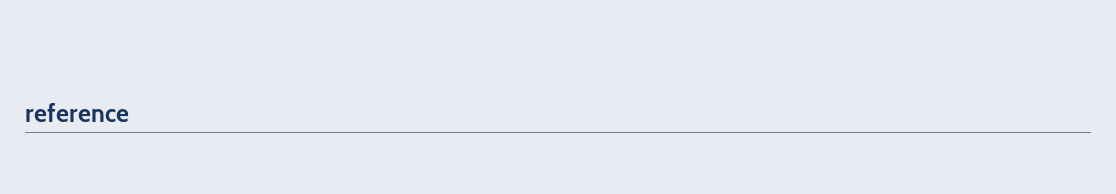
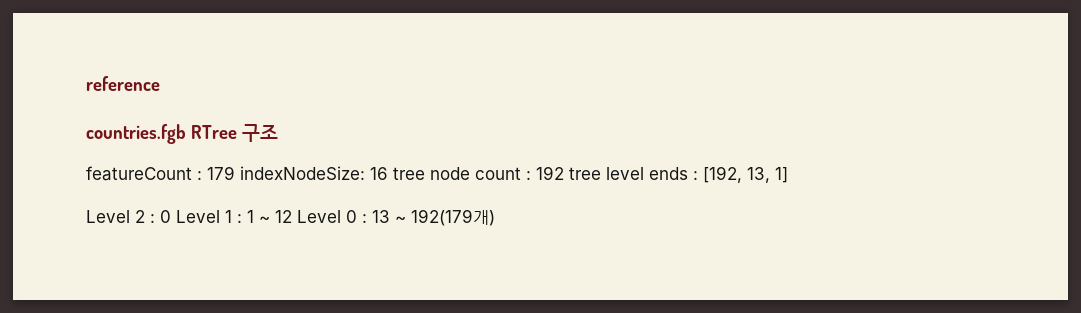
+ countries.fgb RTree 구조
+ featureCount : 179 indexNodeSize: 16 tree node count : 192 tree level ends : [192, 13, 1]
+ Level 2 : 0 Level 1 : 1 ~ 12 Level 0 : 13 ~ 192(179개)

